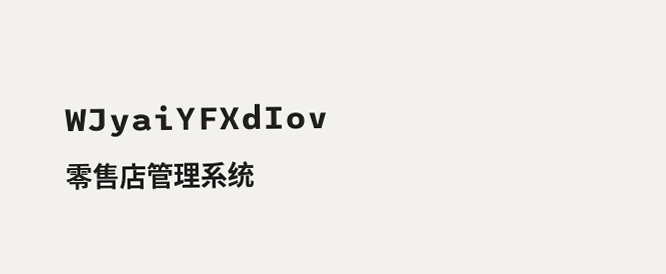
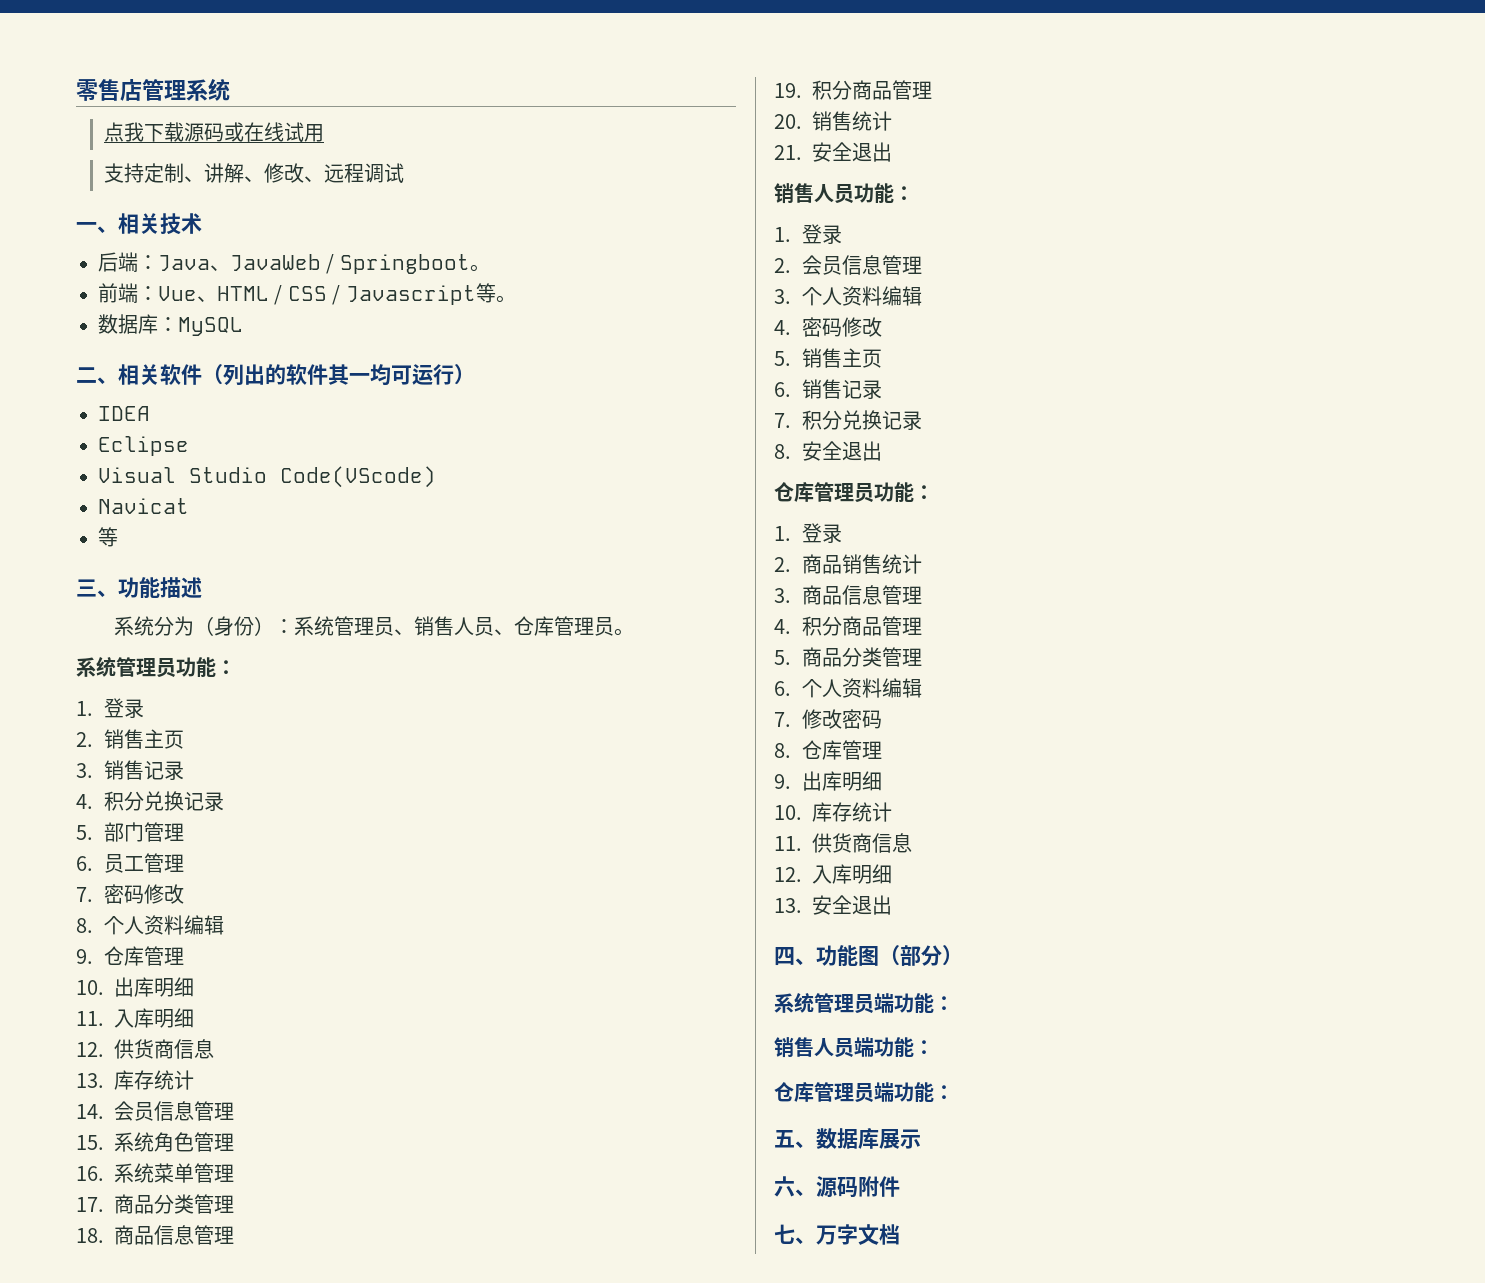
- WJyaiYFXdIov
+ 点我下载源码或在线试用
+ 支持定制、讲解、修改、远程调试
+ 一、相关技术
+ 后端：Java、JavaWeb / Springboot。
+ 前端：Vue、HTML / CSS / Javascript等。
+ 数据库：MySQL
+ 二、相关软件（列出的软件其一均可运行）
+ IDEA
+ Eclipse
+ Visual Studio Code(VScode)
+ Navicat
+ 等
+ 三、功能描述
+ 系统分为（身份）：系统管理员、销售人员、仓库管理员。
+ 系统管理员功能：
+ 1.登录
+ 2.销售主页
+ 3.销售记录
+ 4.积分兑换记录
+ 5.部门管理
+ 6.员工管理
+ 7.密码修改
+ 8.个人资料编辑
+ 9.仓库管理
+ 10.出库明细
+ 11.入库明细
+ 12.供货商信息
+ 13.库存统计
+ 14.会员信息管理
+ 15.系统角色管理
+ 16.系统菜单管理
+ 17.商品分类管理
+ 18.商品信息管理
+ 19.积分商品管理
+ 20.销售统计
+ 21.安全退出
+ 销售人员功能：
+ 1.登录
+ 2.会员信息管理
+ 3.个人资料编辑
+ 4.密码修改
+ 5.销售主页
+ 6.销售记录
+ 7.积分兑换记录
+ 8.安全退出
+ 仓库管理员功能：
+ 1.登录
+ 2.商品销售统计
+ 3.商品信息管理
+ 4.积分商品管理
+ 5.商品分类管理
+ 6.个人资料编辑
+ 7.修改密码
+ 8.仓库管理
+ 9.出库明细
+ 10.库存统计
+ 11.供货商信息
+ 12.入库明细
+ 13.安全退出
+ 四、功能图（部分）
+ 系统管理员端功能：
+ 销售人员端功能：
+ 仓库管理员端功能：
+ 五、数据库展示
+ 六、源码附件
+ 七、万字文档

